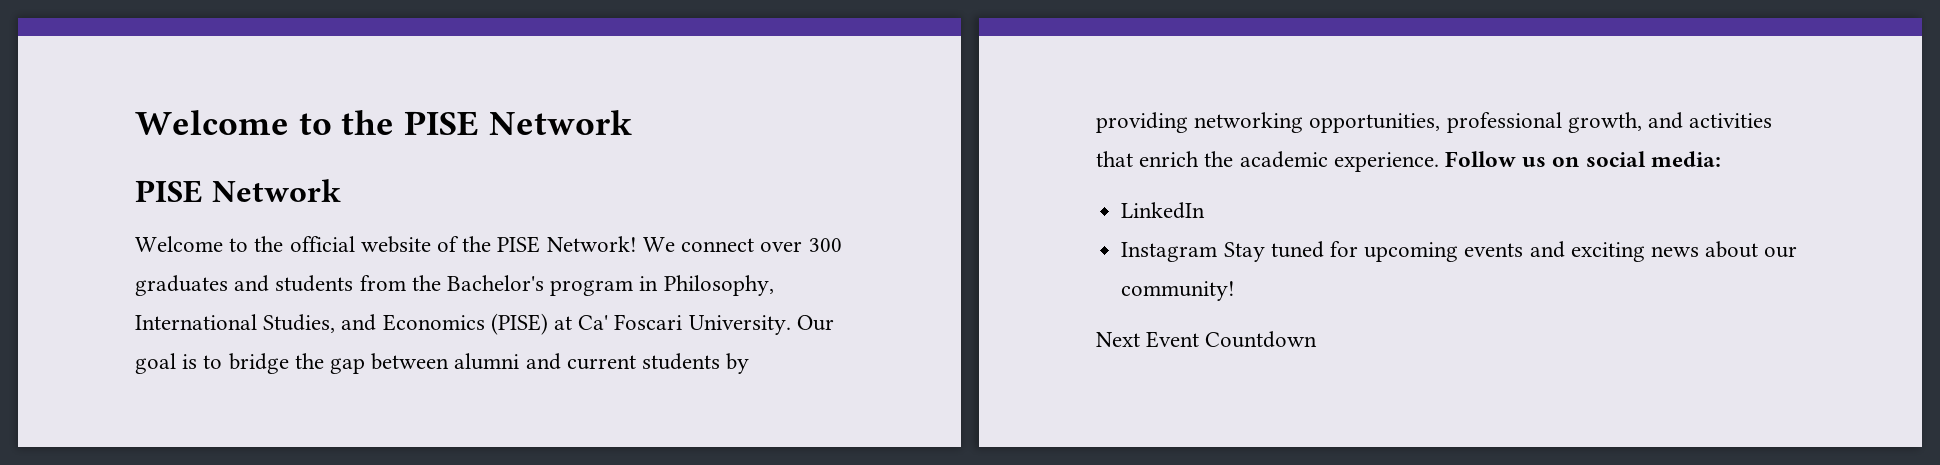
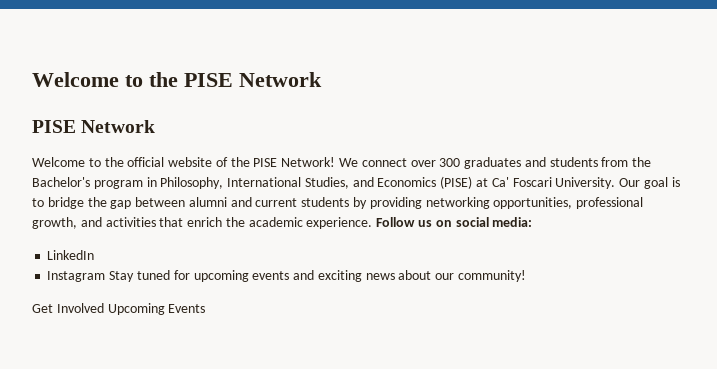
- Next Event Countdown
+ Get Involved Upcoming Events

